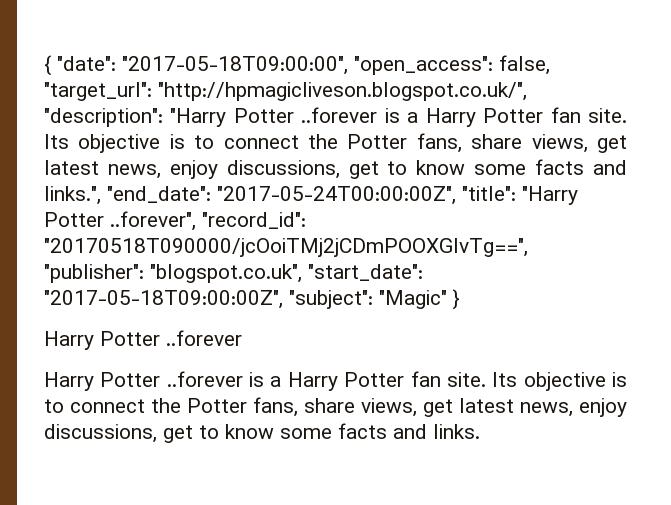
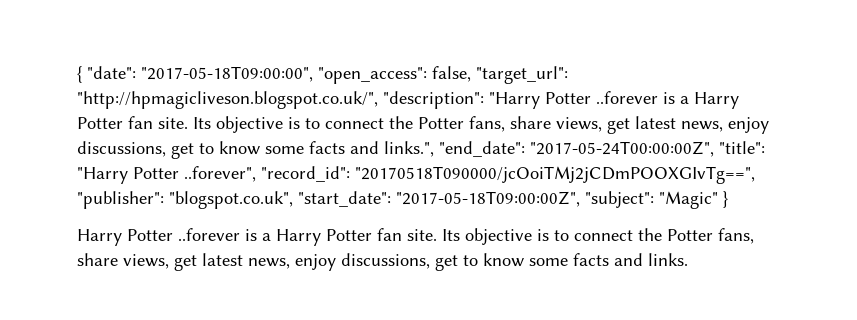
  Its objective is to connect the Potter fans, share views, get latest news, enjoy discussions, get to know some facts and links.", "end_date": "2017-05-24T00:00:00Z", "title": "Harry Potter ..forever", "record_id": "20170518T090000/jcOoiTMj2jCDmPOOXGIvTg==", "publisher": "blogspot.co.uk", "start_date": "2017-05-18T09:00:00Z", "subject": "Magic" }
- Harry Potter ..forever

